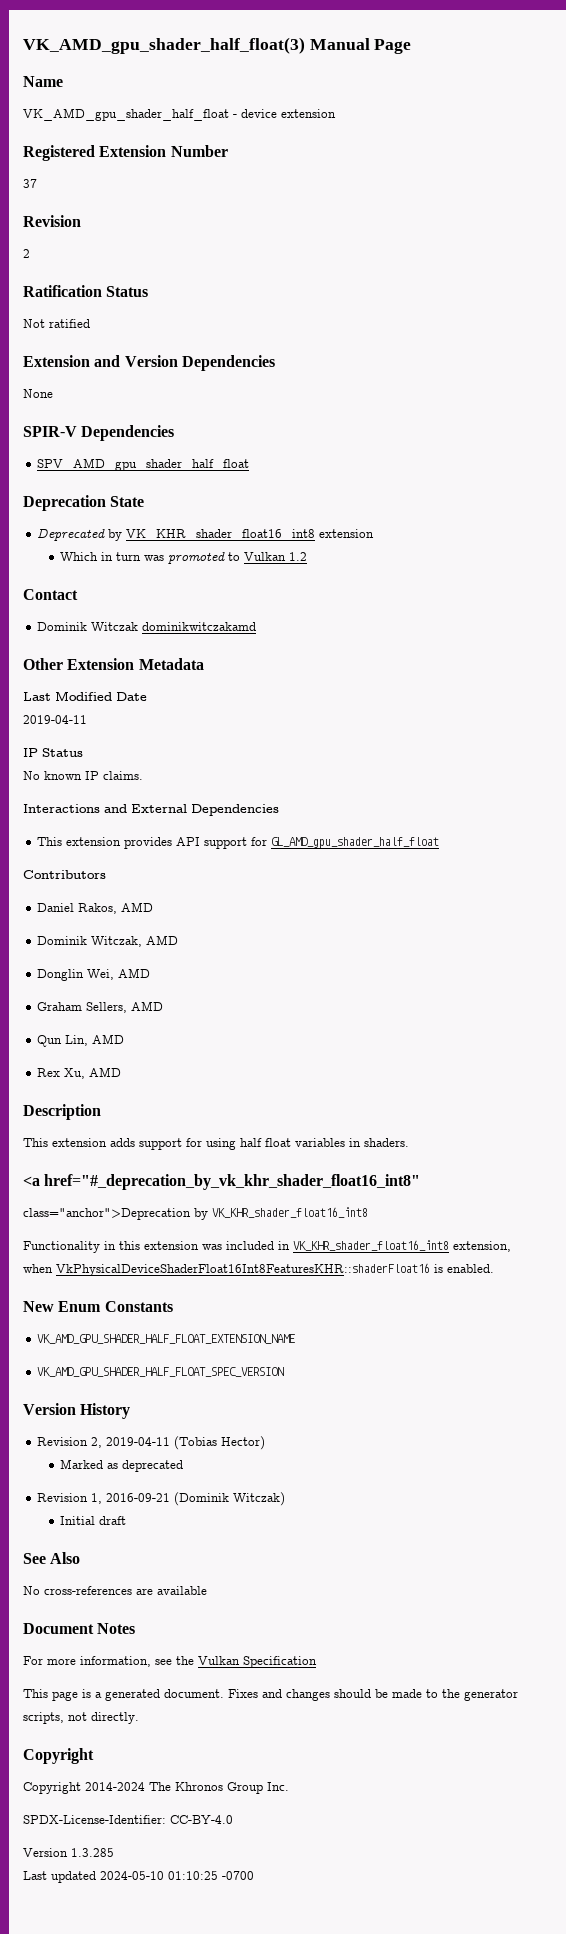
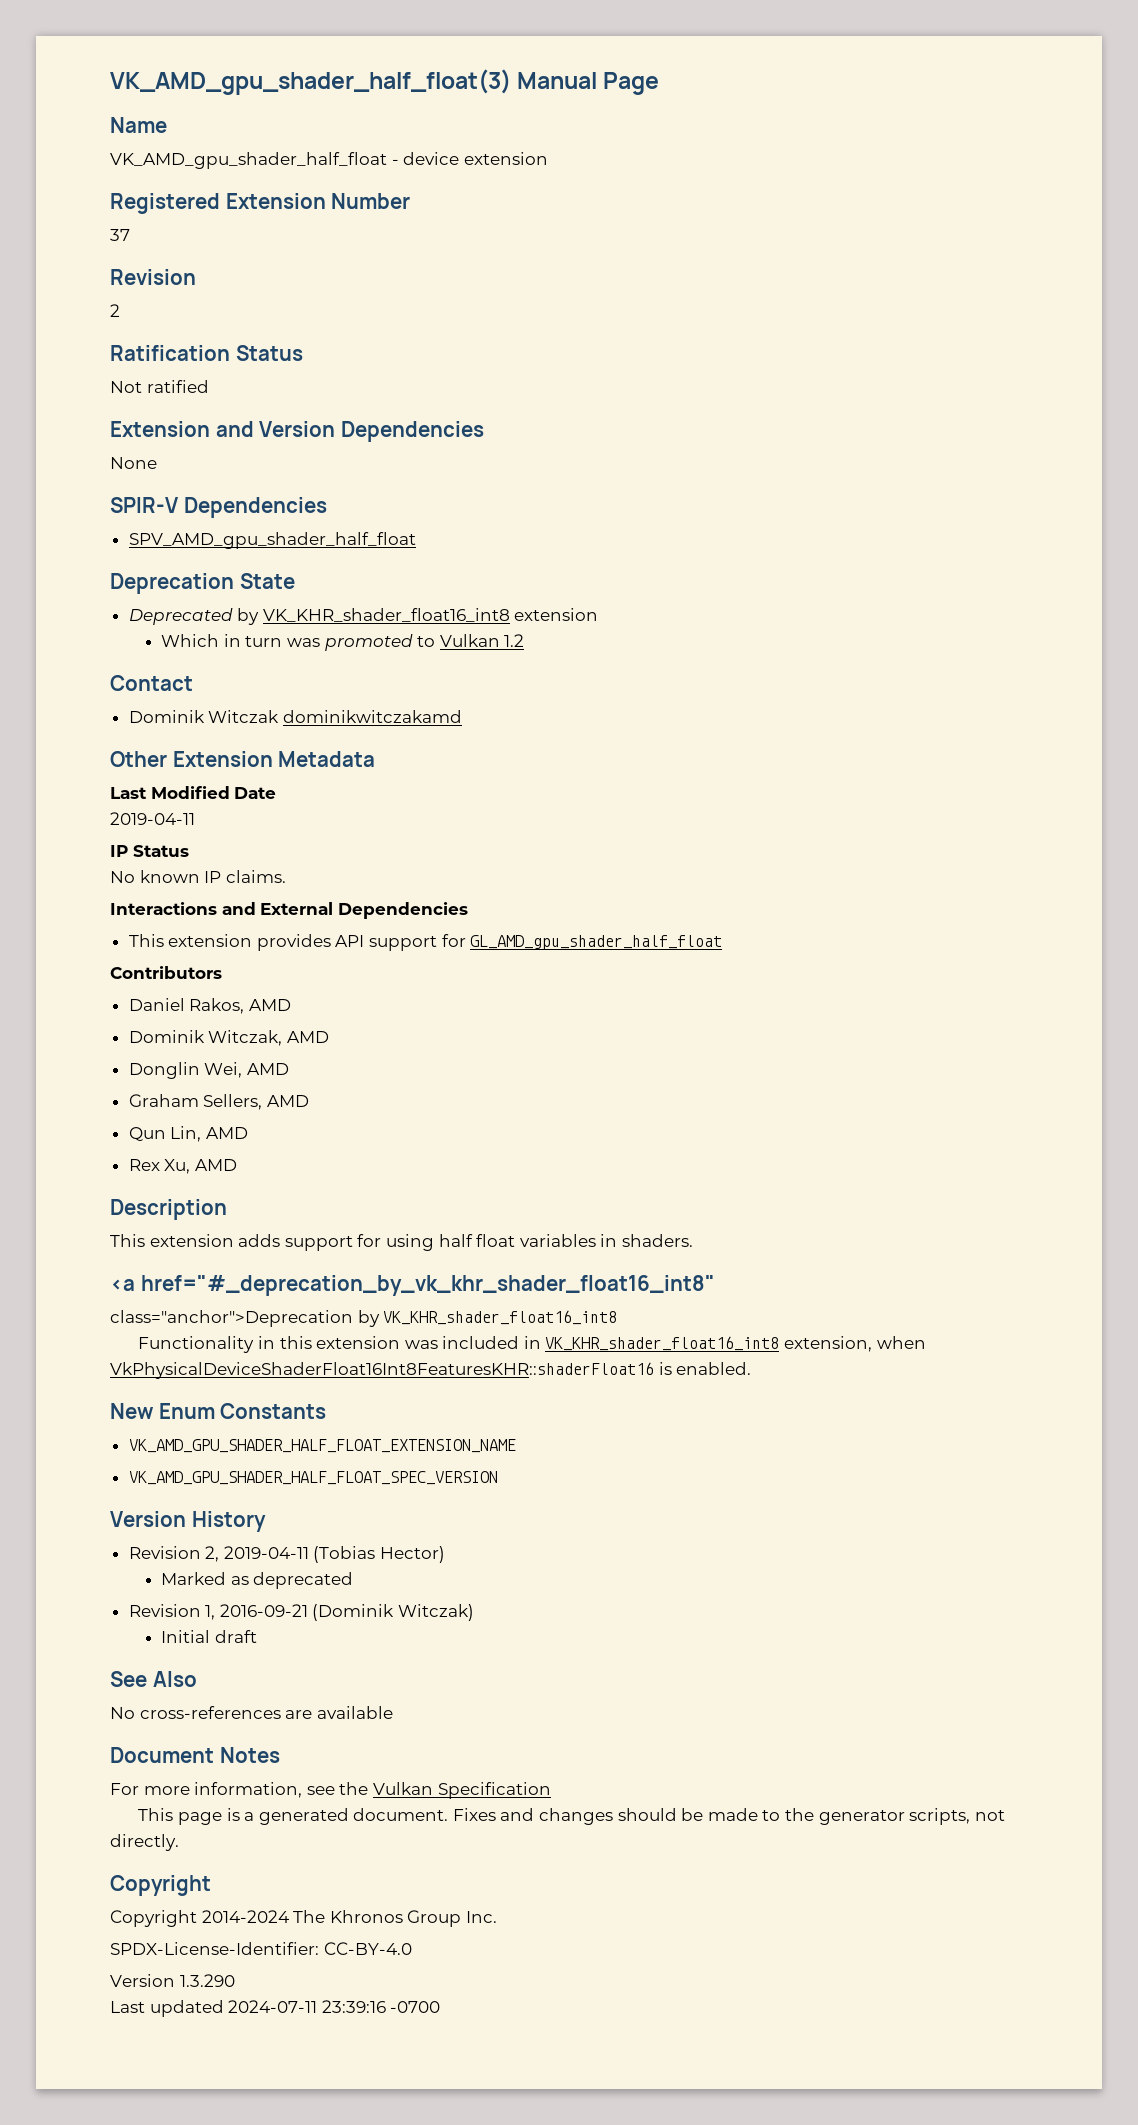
- Version 1.3.285
+ Version 1.3.290
- Last updated 2024-05-10 01:10:25 -0700
+ Last updated 2024-07-11 23:39:16 -0700

